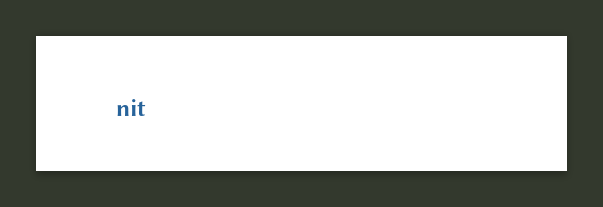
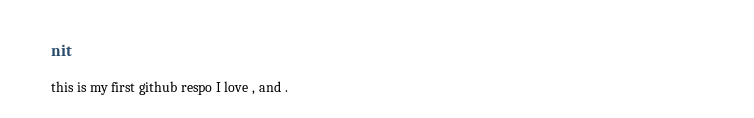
+ this is my first github respo I love , and .

